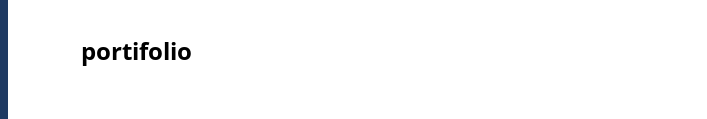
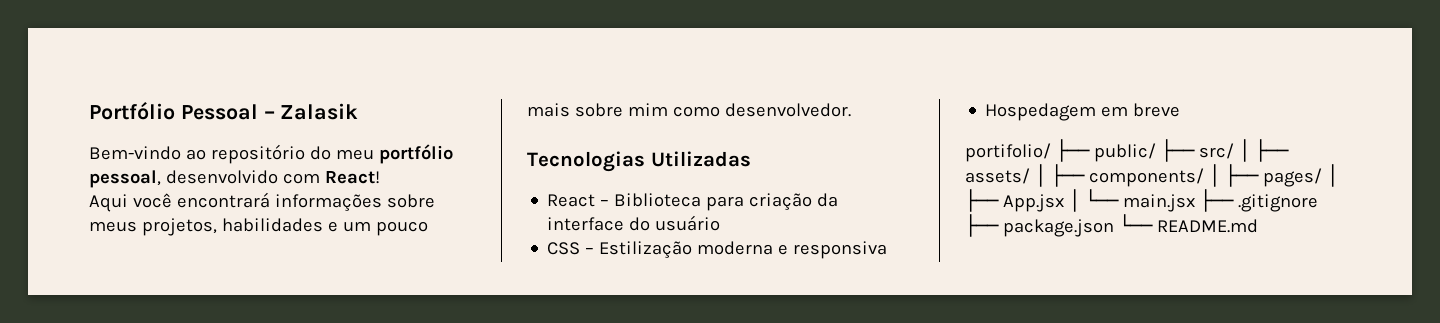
- portifolio
+ Portfólio Pessoal – Zalasik
+ Bem-vindo ao repositório do meu portfólio pessoal, desenvolvido com React!
+ Aqui você encontrará informações sobre meus projetos, habilidades e um pouco mais sobre mim como desenvolvedor.
+ Tecnologias Utilizadas
+ React – Biblioteca para criação da interface do usuário
+ CSS – Estilização moderna e responsiva
+ Hospedagem em breve
+ portifolio/ ├── public/ ├── src/ │ ├── assets/ │ ├── components/ │ ├── pages/ │ ├── App.jsx │ └── main.jsx ├── .gitignore ├── package.json └── README.md

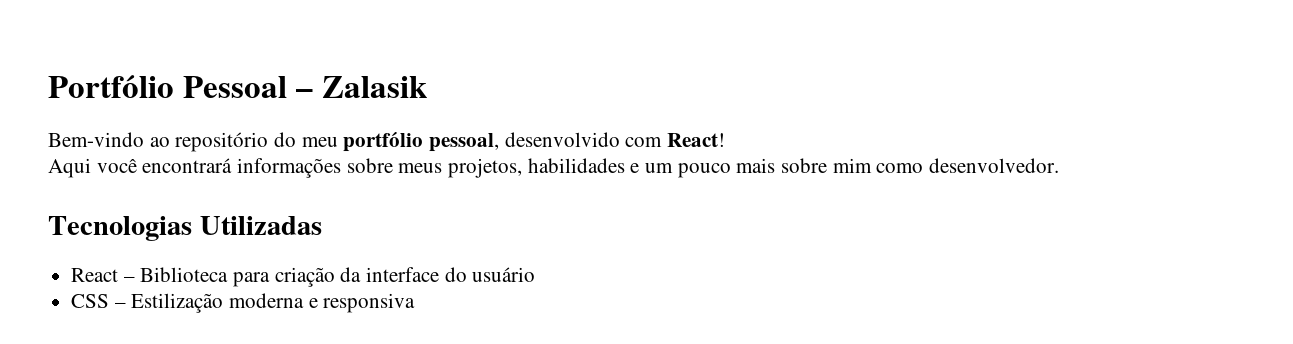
- Hospedagem em breve
- portifolio/ ├── public/ ├── src/ │ ├── assets/ │ ├── components/ │ ├── pages/ │ ├── App.jsx │ └── main.jsx ├── .gitignore ├── package.json └── README.md

